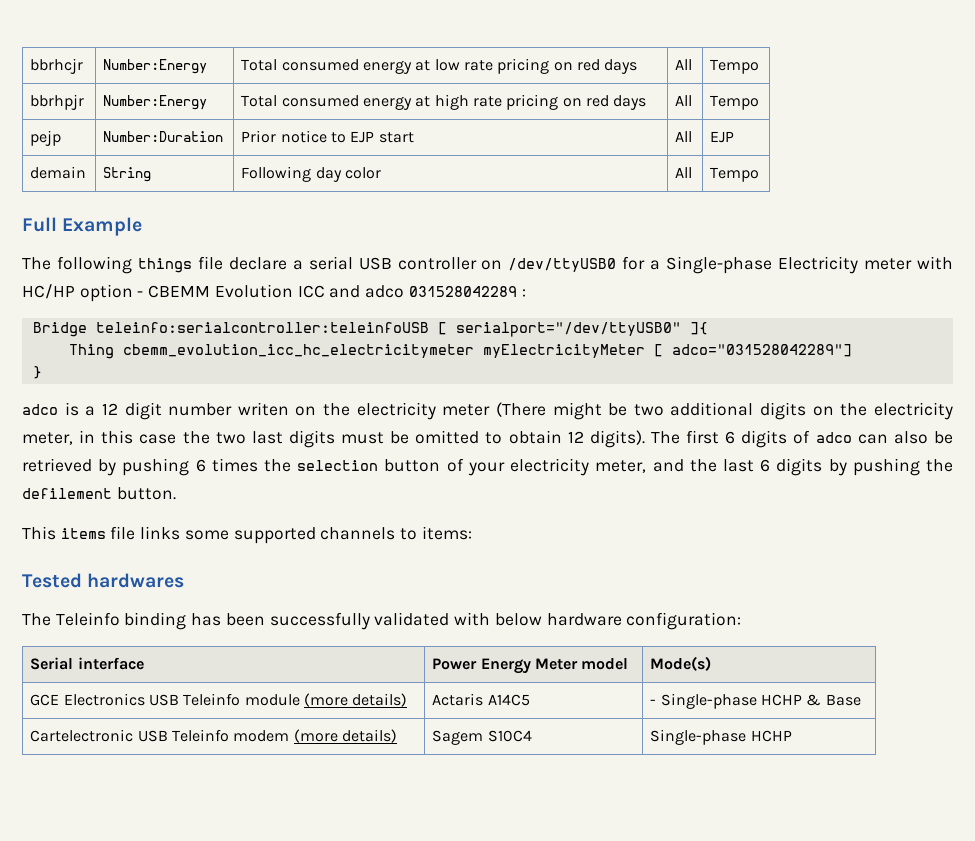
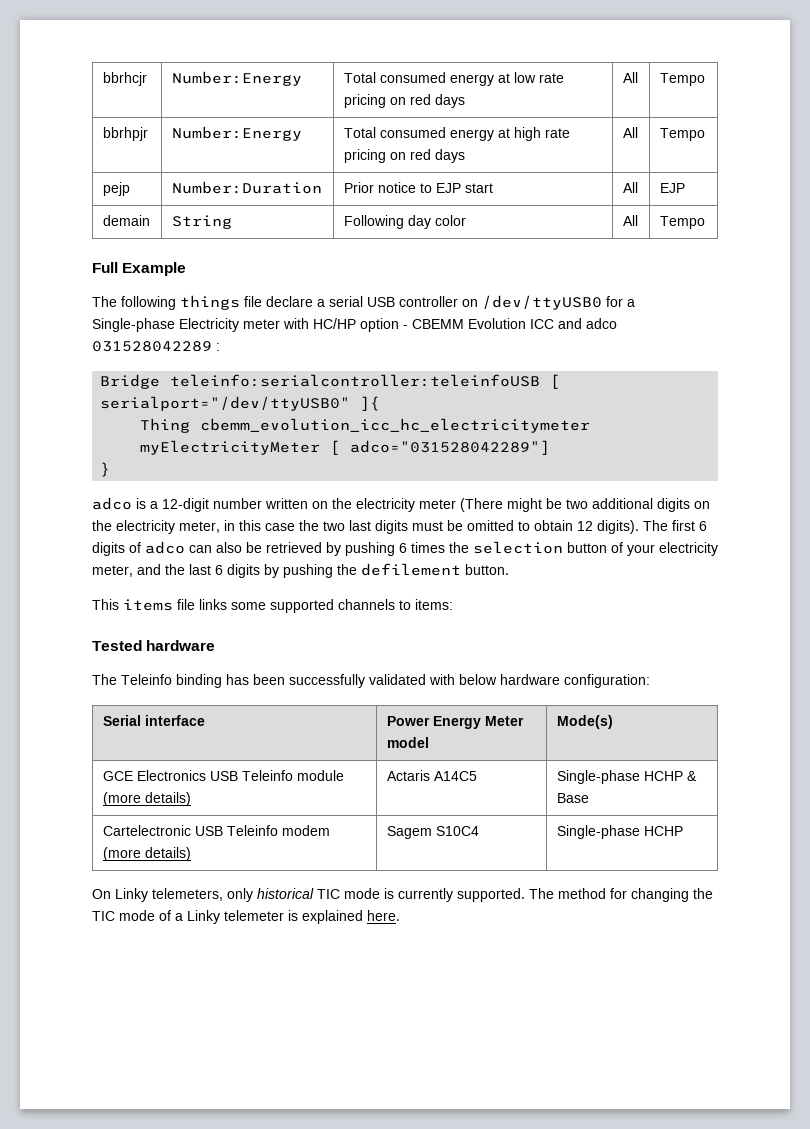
- adco is a 12 digit number writen on the electricity meter (There might be two additional digits on the electricity meter, in this case the two last digits must be omitted to obtain 12 digits).
+ adco is a 12-digit number written on the electricity meter (There might be two additional digits on the electricity meter, in this case the two last digits must be omitted to obtain 12 digits).
- Tested hardwares
+ Tested hardware
- GCE Electronics USB Teleinfo module (more details) | Actaris A14C5 | - Single-phase HCHP & Base
+ GCE Electronics USB Teleinfo module (more details) | Actaris A14C5 | Single-phase HCHP & Base
+ On Linky telemeters, only historical TIC mode is currently supported. The method for changing the TIC mode of a Linky telemeter is explained here.

